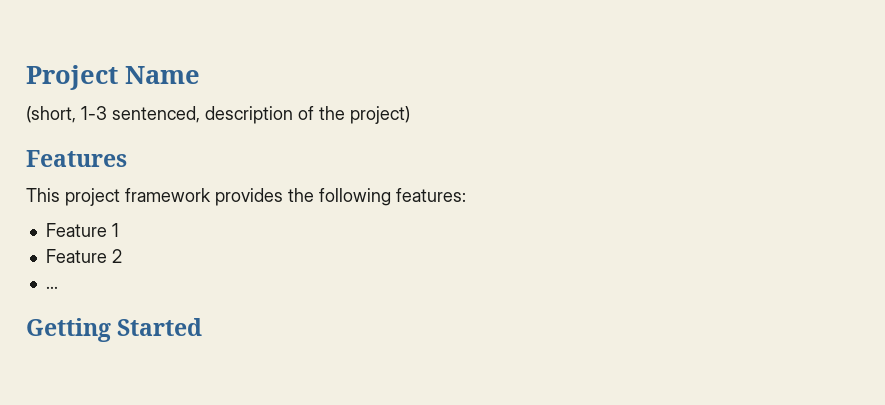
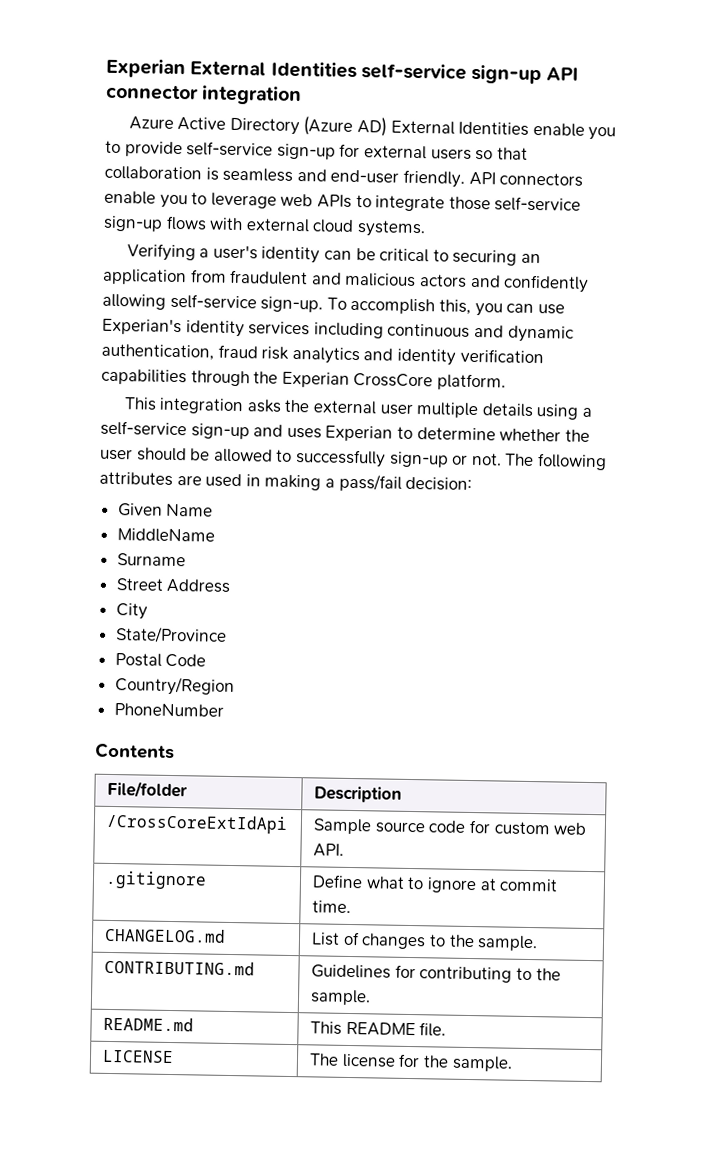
- Project Name
- (short, 1-3 sentenced, description of the project)
- Features
- This project framework provides the following features:
- Feature 1
- Feature 2
- ...
- Getting Started
+ Experian External Identities self-service sign-up API connector integration
+ Azure Active Directory (Azure AD) External Identities enable you to provide self-service sign-up for external users so that collaboration is seamless and end-user friendly. API connectors enable you to leverage web APIs to integrate those self-service sign-up flows with external cloud systems.
+ Verifying a user's identity can be critical to securing an application from fraudulent and malicious actors and confidently allowing self-service sign-up. To accomplish this, you can use Experian's identity services including continuous and dynamic authentication, fraud risk analytics and identity verification capabilities through the Experian CrossCore platform.
+ This integration asks the external user multiple details using a self-service sign-up and uses Experian to determine whether the user should be allowed to successfully sign-up or not. The following attributes are used in making a pass/fail decision:
+ Given Name
+ MiddleName
+ Surname
+ Street Address
+ City
+ State/Province
+ Postal Code
+ Country/Region
+ PhoneNumber
+ Contents
+ File/folder | Description
+ /CrossCoreExtIdApi | Sample source code for custom web API.
+ .gitignore | Define what to ignore at commit time.
+ CHANGELOG.md | List of changes to the sample.
+ CONTRIBUTING.md | Guidelines for contributing to the sample.
+ README.md | This README file.
+ LICENSE | The license for the sample.

